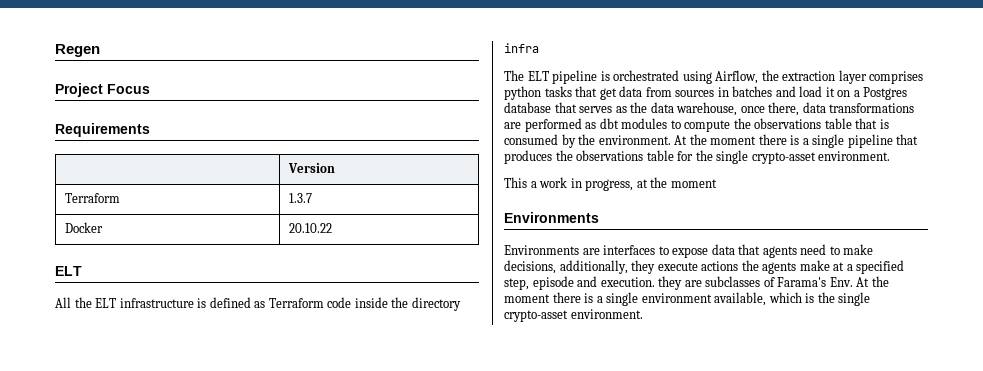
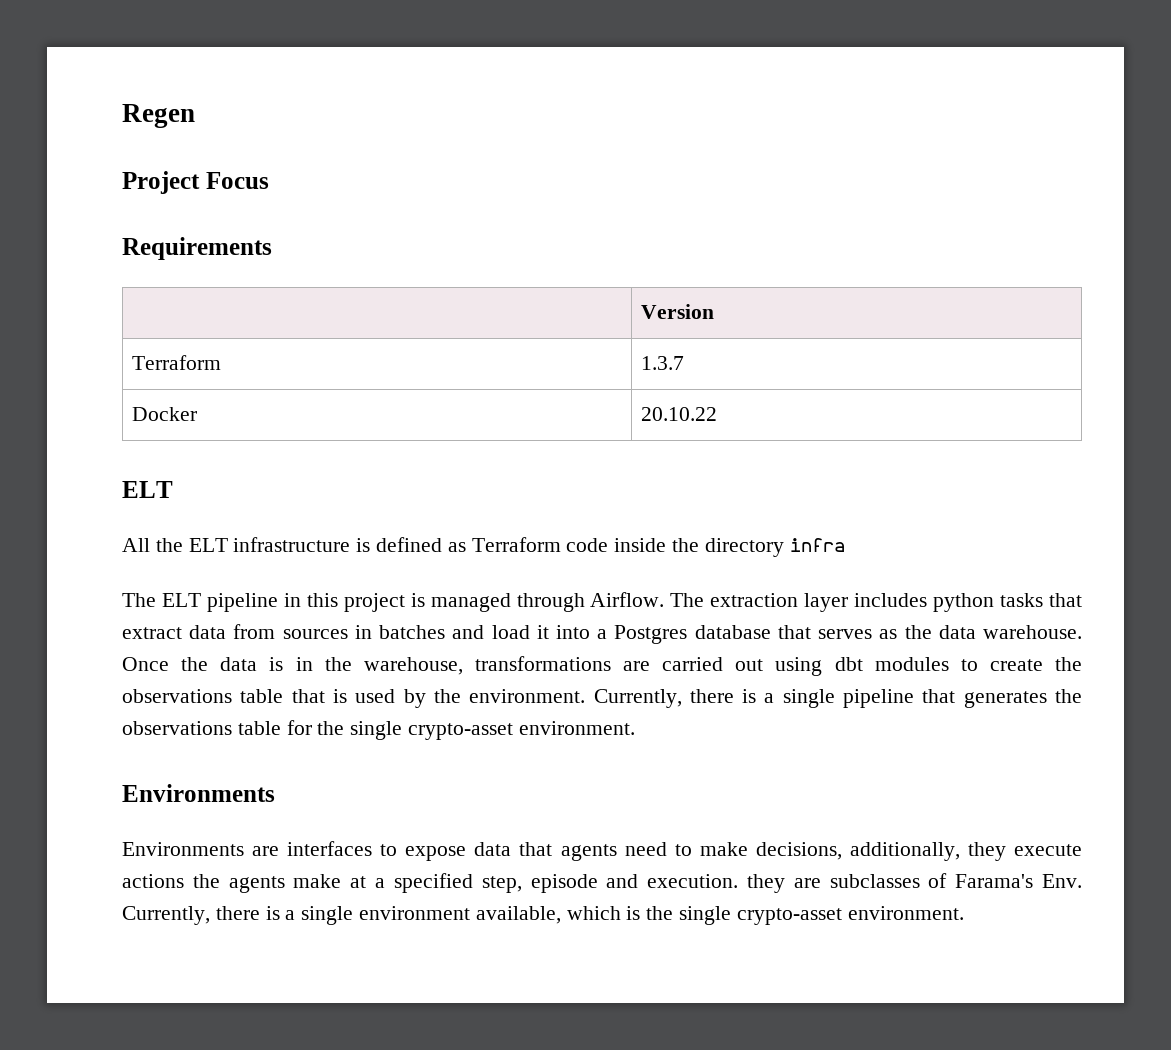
- The ELT pipeline is orchestrated using Airflow, the extraction layer comprises python tasks that get data from sources in batches and load it on a Postgres database that serves as the data warehouse, once there, data transformations are performed as dbt modules to compute the observations table that is consumed by the environment.
+ The ELT pipeline in this project is managed through Airflow. The extraction layer includes python tasks that extract data from sources in batches and load it into a Postgres database that serves as the data warehouse. Once the data is in the warehouse, transformations are carried out using dbt modules to create the observations table that is used by the environment.
- At the moment there is a single pipeline that produces the observations table for the single crypto-asset environment.
+ Currently, there is a single pipeline that generates the observations table for the single crypto-asset environment.
- This a work in progress, at the moment
- Environments are interfaces to expose data that agents need to make decisions, additionally, they execute actions the agents make at a specified step, episode and execution. they are subclasses of Farama's Env. At the moment there is a single environment available, which is the single crypto-asset environment.
+ Environments are interfaces to expose data that agents need to make decisions, additionally, they execute actions the agents make at a specified step, episode and execution. they are subclasses of Farama's Env. Currently, there is a single environment available, which is the single crypto-asset environment.

